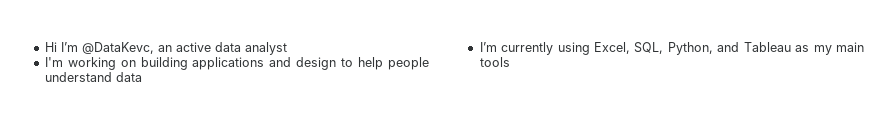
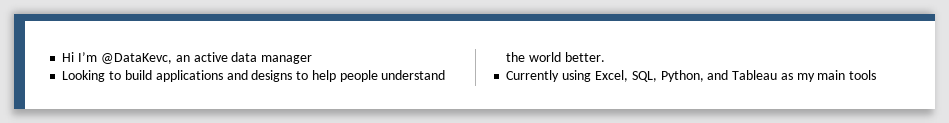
- Hi I’m @DataKevc, an active data analyst
- I'm working on building applications and design to help people understand data
- I’m currently using Excel, SQL, Python, and Tableau as my main tools
+ Hi I’m @DataKevc, an active data manager
+ Looking to build applications and designs to help people understand the world better.
+ Currently using Excel, SQL, Python, and Tableau as my main tools

